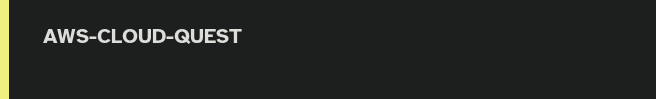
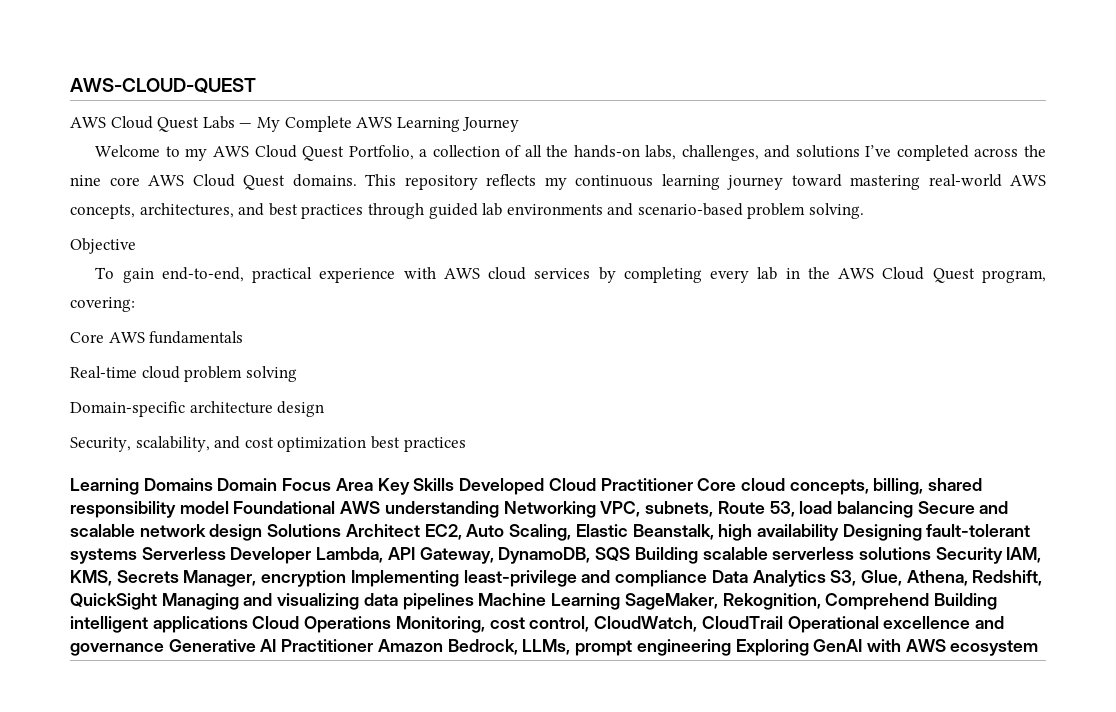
+ AWS Cloud Quest Labs — My Complete AWS Learning Journey
+ Welcome to my AWS Cloud Quest Portfolio, a collection of all the hands-on labs, challenges, and solutions I’ve completed across the nine core AWS Cloud Quest domains. This repository reflects my continuous learning journey toward mastering real-world AWS concepts, architectures, and best practices through guided lab environments and scenario-based problem solving.
+ Objective
+ To gain end-to-end, practical experience with AWS cloud services by completing every lab in the AWS Cloud Quest program, covering:
+ Core AWS fundamentals
+ Real-time cloud problem solving
+ Domain-specific architecture design
+ Security, scalability, and cost optimization best practices
+ Learning Domains Domain Focus Area Key Skills Developed Cloud Practitioner Core cloud concepts, billing, shared responsibility model Foundational AWS understanding Networking VPC, subnets, Route 53, load balancing Secure and scalable network design Solutions Architect EC2, Auto Scaling, Elastic Beanstalk, high availability Designing fault-tolerant systems Serverless Developer Lambda, API Gateway, DynamoDB, SQS Building scalable serverless solutions Security IAM, KMS, Secrets Manager, encryption Implementing least-privilege and compliance Data Analytics S3, Glue, Athena, Redshift, QuickSight Managing and visualizing data pipelines Machine Learning SageMaker, Rekognition, Comprehend Building intelligent applications Cloud Operations Monitoring, cost control, CloudWatch, CloudTrail Operational excellence and governance Generative AI Practitioner Amazon Bedrock, LLMs, prompt engineering Exploring GenAI with AWS ecosystem

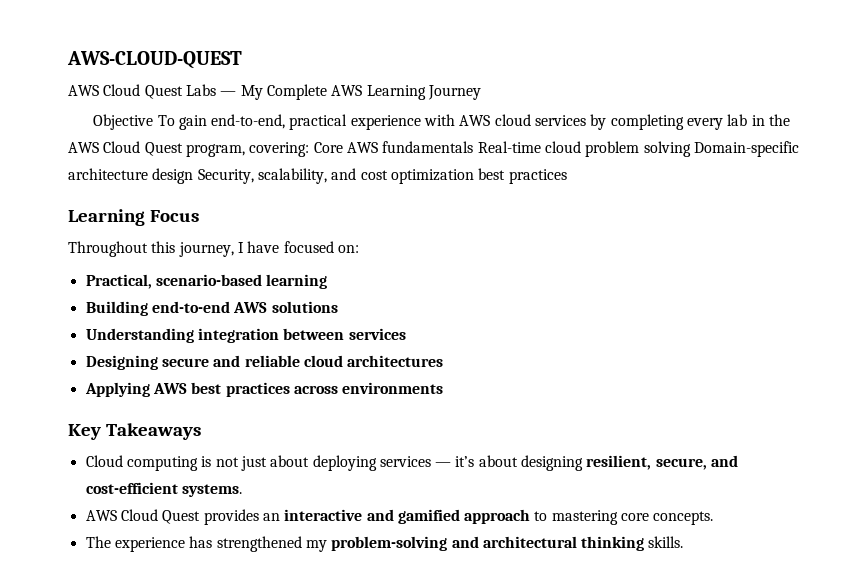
- Welcome to my AWS Cloud Quest Portfolio, a collection of all the hands-on labs, challenges, and solutions I’ve completed across the nine core AWS Cloud Quest domains. This repository reflects my continuous learning journey toward mastering real-world AWS concepts, architectures, and best practices through guided lab environments and scenario-based problem solving.
- Objective
- To gain end-to-end, practical experience with AWS cloud services by completing every lab in the AWS Cloud Quest program, covering:
- Core AWS fundamentals
- Real-time cloud problem solving
- Domain-specific architecture design
- Security, scalability, and cost optimization best practices
+ Objective To gain end-to-end, practical experience with AWS cloud services by completing every lab in the AWS Cloud Quest program, covering: Core AWS fundamentals Real-time cloud problem solving Domain-specific architecture design Security, scalability, and cost optimization best practices
- Learning Domains Domain Focus Area Key Skills Developed Cloud Practitioner Core cloud concepts, billing, shared responsibility model Foundational AWS understanding Networking VPC, subnets, Route 53, load balancing Secure and scalable network design Solutions Architect EC2, Auto Scaling, Elastic Beanstalk, high availability Designing fault-tolerant systems Serverless Developer Lambda, API Gateway, DynamoDB, SQS Building scalable serverless solutions Security IAM, KMS, Secrets Manager, encryption Implementing least-privilege and compliance Data Analytics S3, Glue, Athena, Redshift, QuickSight Managing and visualizing data pipelines Machine Learning SageMaker, Rekognition, Comprehend Building intelligent applications Cloud Operations Monitoring, cost control, CloudWatch, CloudTrail Operational excellence and governance Generative AI Practitioner Amazon Bedrock, LLMs, prompt engineering Exploring GenAI with AWS ecosystem
+ Learning Focus
+ Throughout this journey, I have focused on:
+ Practical, scenario-based learning
+ Building end-to-end AWS solutions
+ Understanding integration between services
+ Designing secure and reliable cloud architectures
+ Applying AWS best practices across environments
+ Key Takeaways
+ Cloud computing is not just about deploying services — it’s about designing resilient, secure, and cost-efficient systems.
+ AWS Cloud Quest provides an interactive and gamified approach to mastering core concepts.
+ The experience has strengthened my problem-solving and architectural thinking skills.

